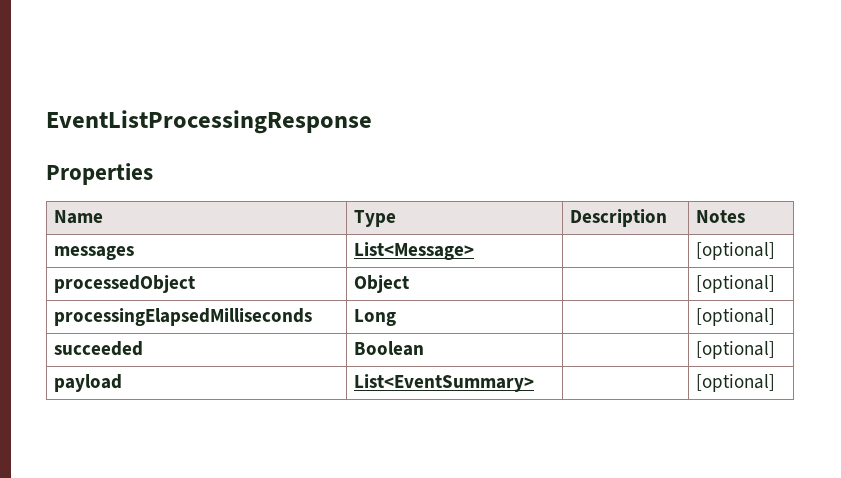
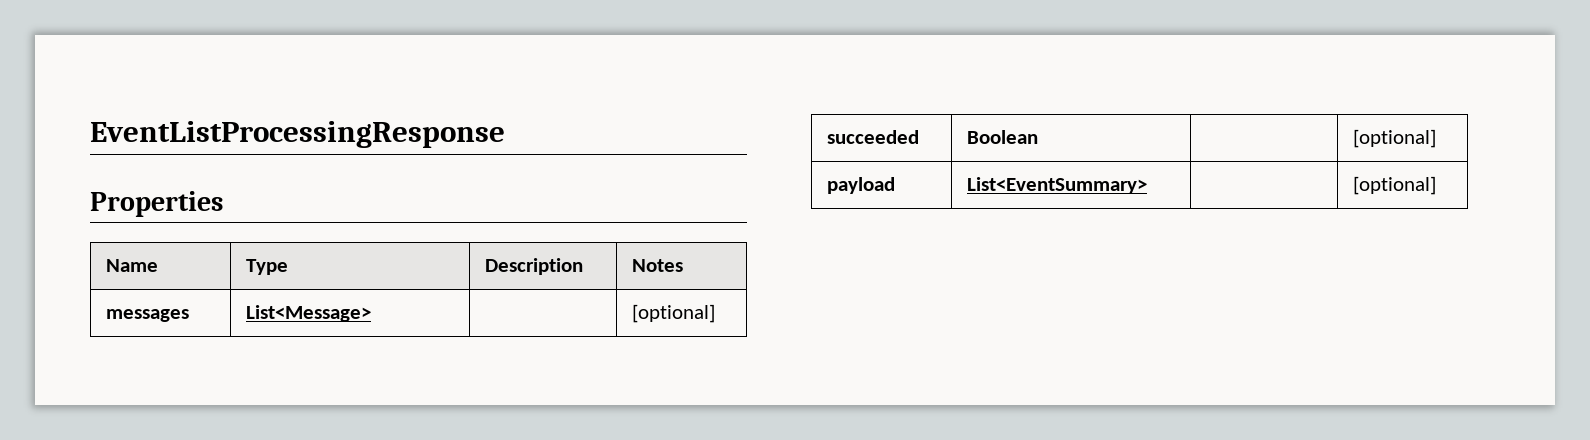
- processedObject | Object | | [optional]
- processingElapsedMilliseconds | Long | | [optional]

